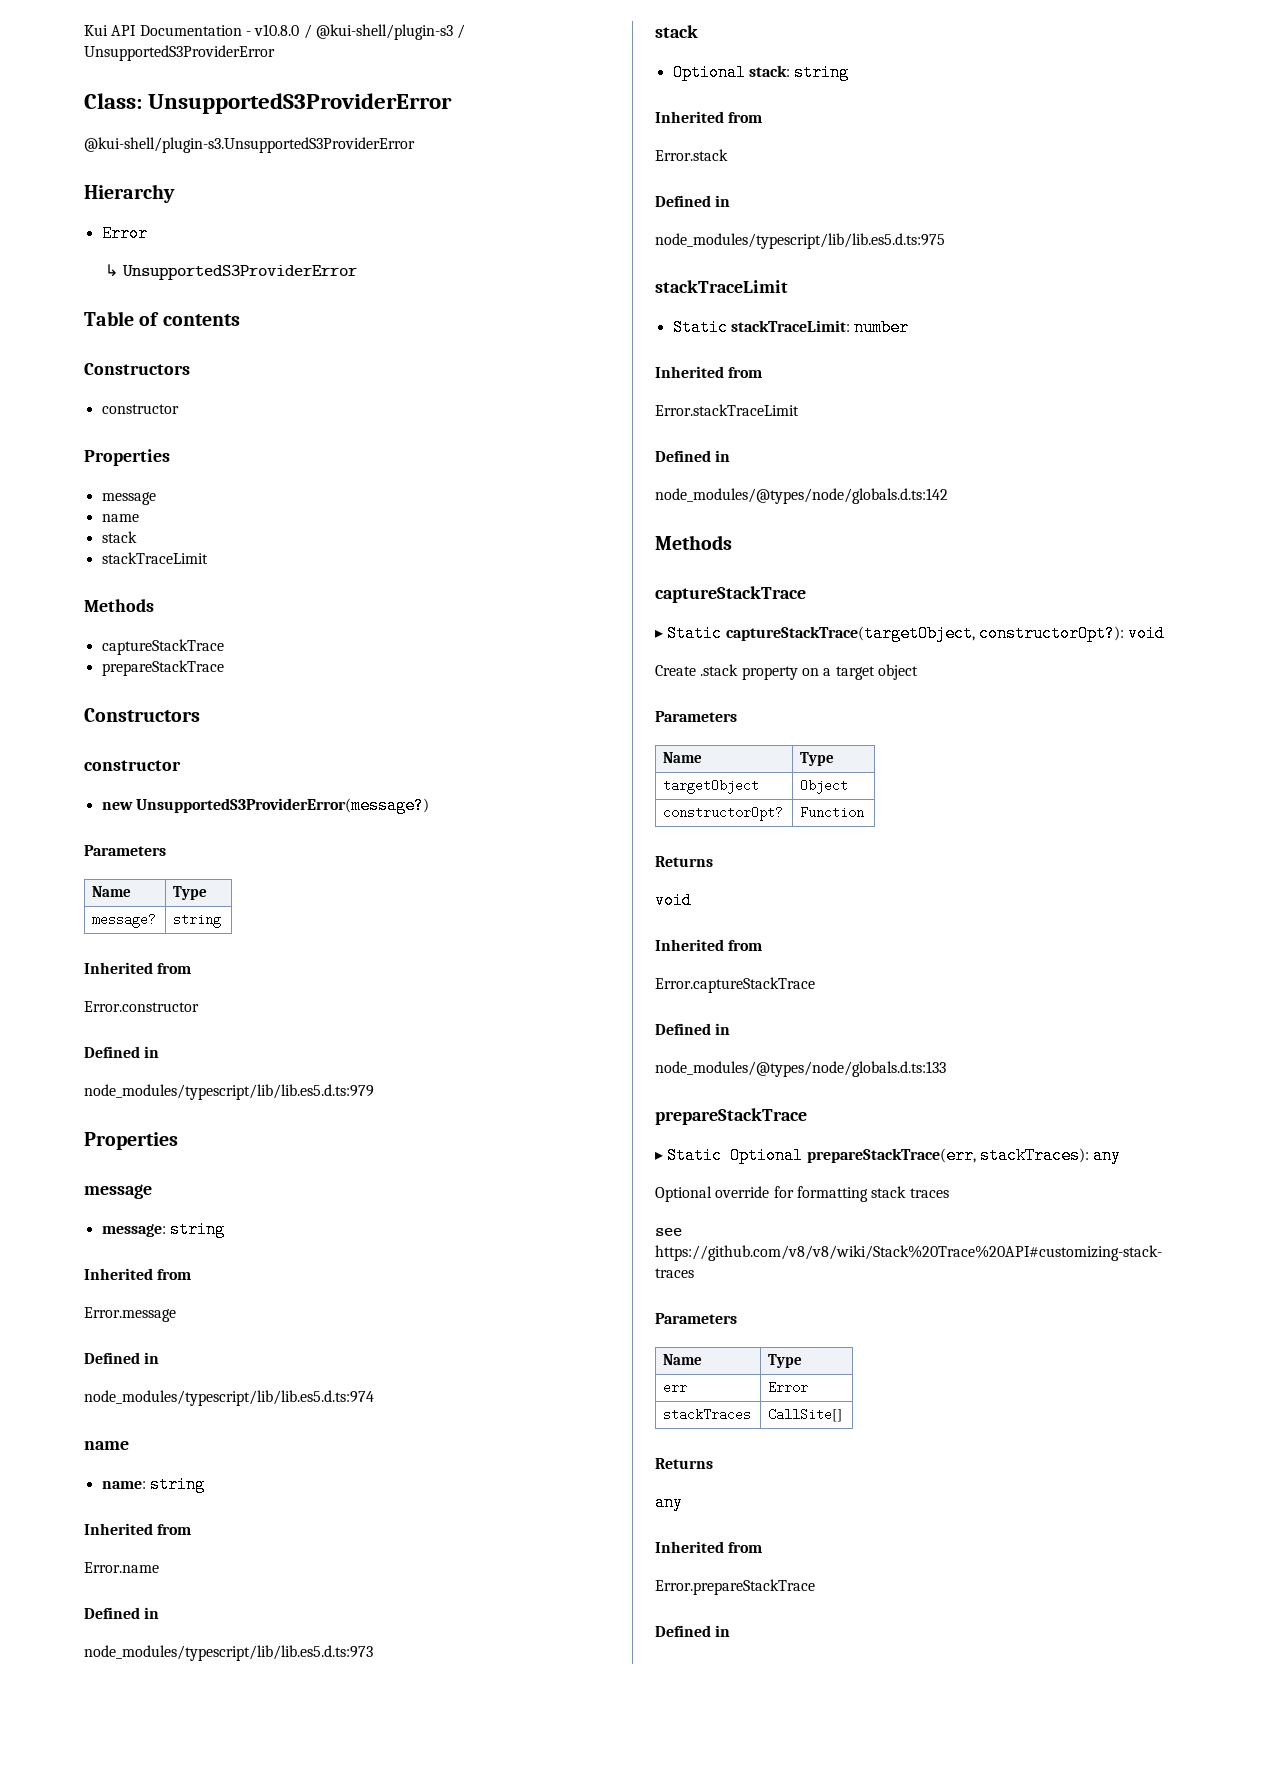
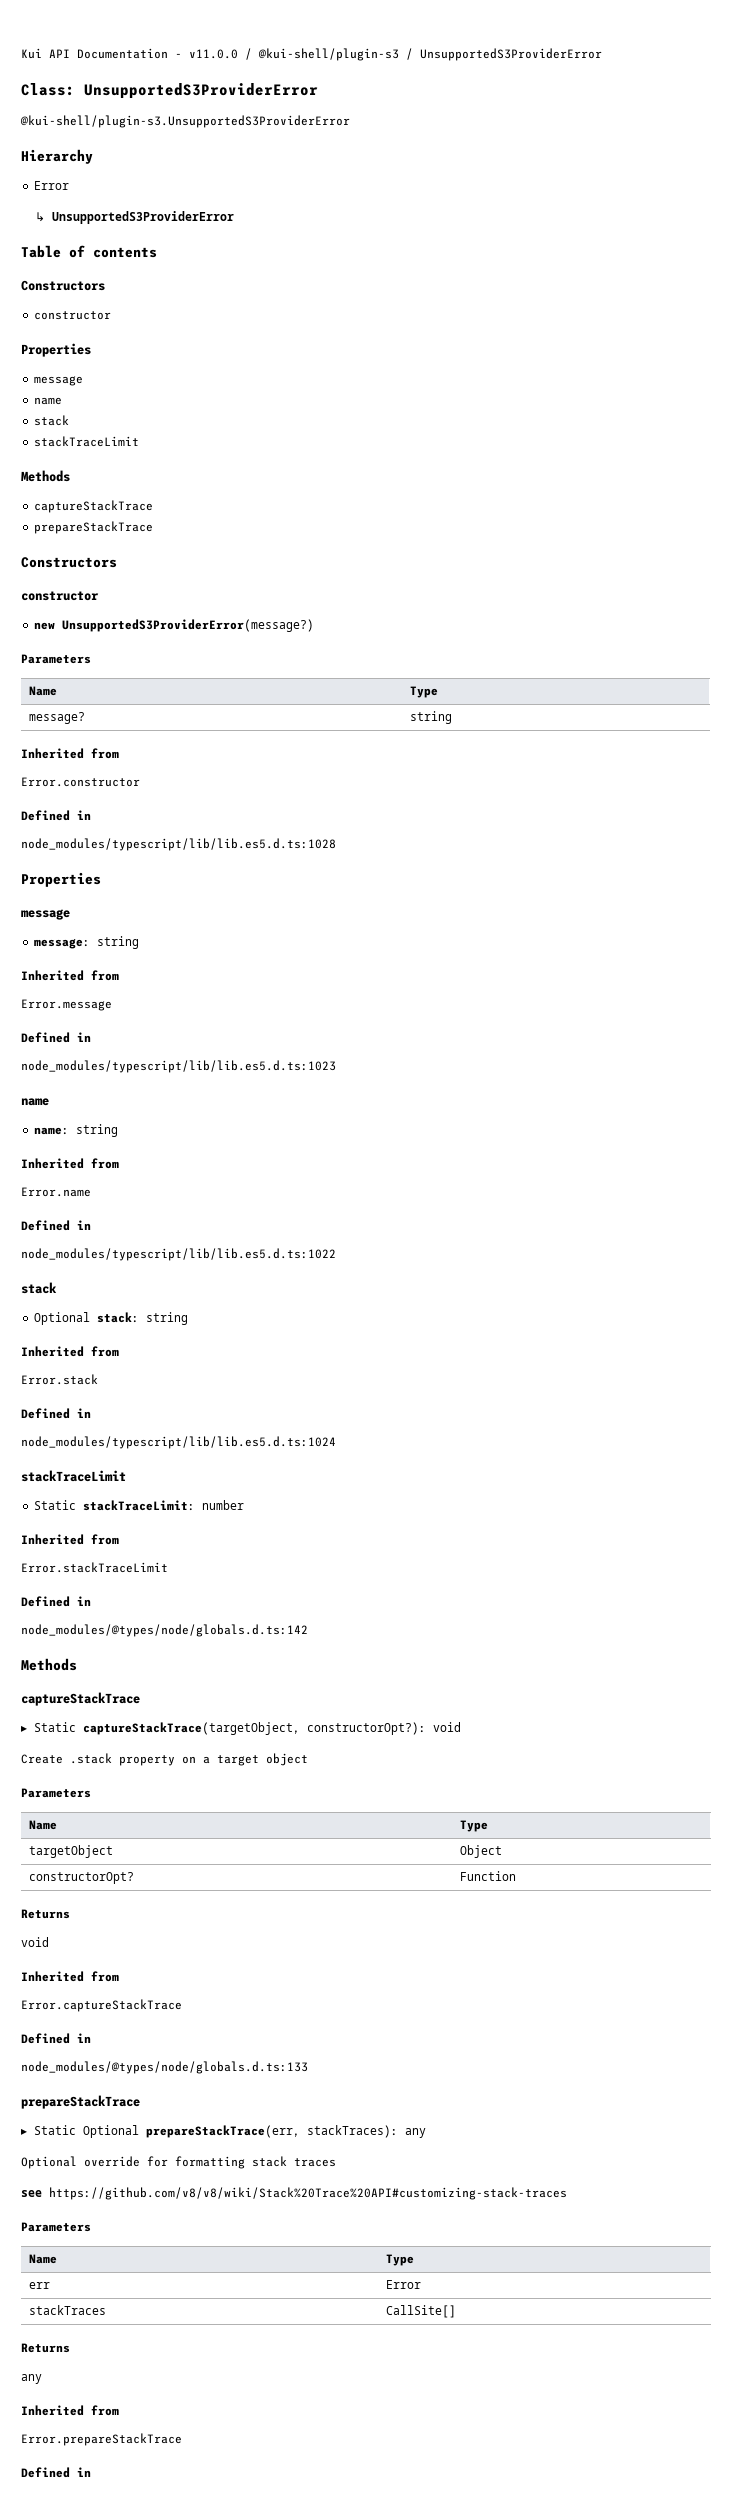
- Kui API Documentation - v10.8.0 / @kui-shell/plugin-s3 / UnsupportedS3ProviderError
+ Kui API Documentation - v11.0.0 / @kui-shell/plugin-s3 / UnsupportedS3ProviderError
- node_modules/typescript/lib/lib.es5.d.ts:979
+ node_modules/typescript/lib/lib.es5.d.ts:1028
- node_modules/typescript/lib/lib.es5.d.ts:974
+ node_modules/typescript/lib/lib.es5.d.ts:1023
- node_modules/typescript/lib/lib.es5.d.ts:973
+ node_modules/typescript/lib/lib.es5.d.ts:1022
- node_modules/typescript/lib/lib.es5.d.ts:975
+ node_modules/typescript/lib/lib.es5.d.ts:1024

